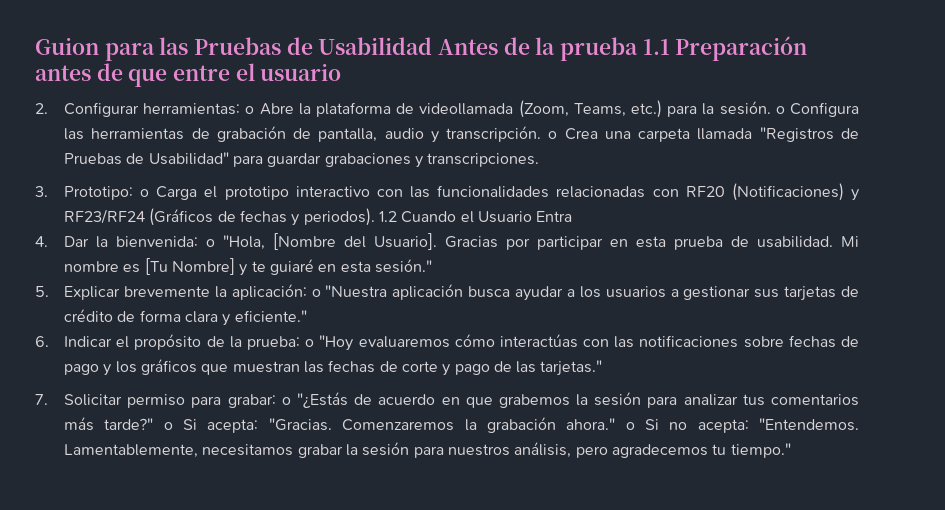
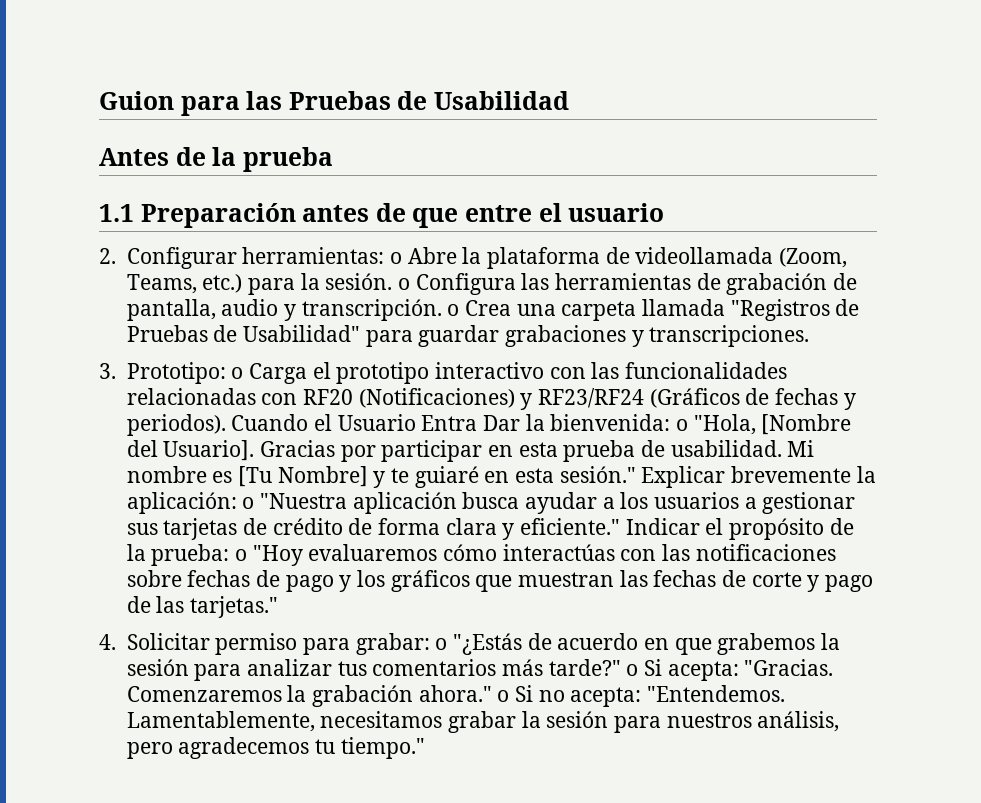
- Guion para las Pruebas de Usabilidad Antes de la prueba 1.1 Preparación antes de que entre el usuario
+ Guion para las Pruebas de Usabilidad
+ Antes de la prueba
+ 1.1 Preparación antes de que entre el usuario
- 1.2 Cuando el Usuario Entra
- 4. Dar la bienvenida: o "Hola, [Nombre del Usuario].
+ Cuando el Usuario Entra Dar la bienvenida: o "Hola, [Nombre del Usuario].
- Mi nombre es [Tu Nombre] y te guiaré en esta sesión."
- 5. Explicar brevemente la aplicación:
+ Mi nombre es [Tu Nombre] y te guiaré en esta sesión." Explicar brevemente la aplicación:
- o "Nuestra aplicación busca ayudar a los usuarios a gestionar sus tarjetas de crédito de forma clara y eficiente."
- 6. Indicar el propósito de la prueba:
+ o "Nuestra aplicación busca ayudar a los usuarios a gestionar sus tarjetas de crédito de forma clara y eficiente." Indicar el propósito de la prueba:
- 7. Solicitar permiso para grabar: o "¿Estás de acuerdo en que grabemos la sesión para analizar tus comentarios más tarde?" o Si acepta: "Gracias.
+ 4. Solicitar permiso para grabar: o "¿Estás de acuerdo en que grabemos la sesión para analizar tus comentarios más tarde?" o Si acepta: "Gracias.

